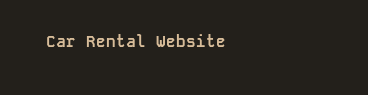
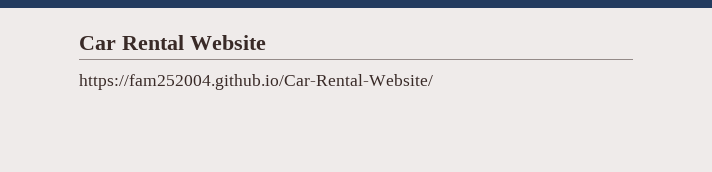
+ https://fam252004.github.io/Car-Rental-Website/

